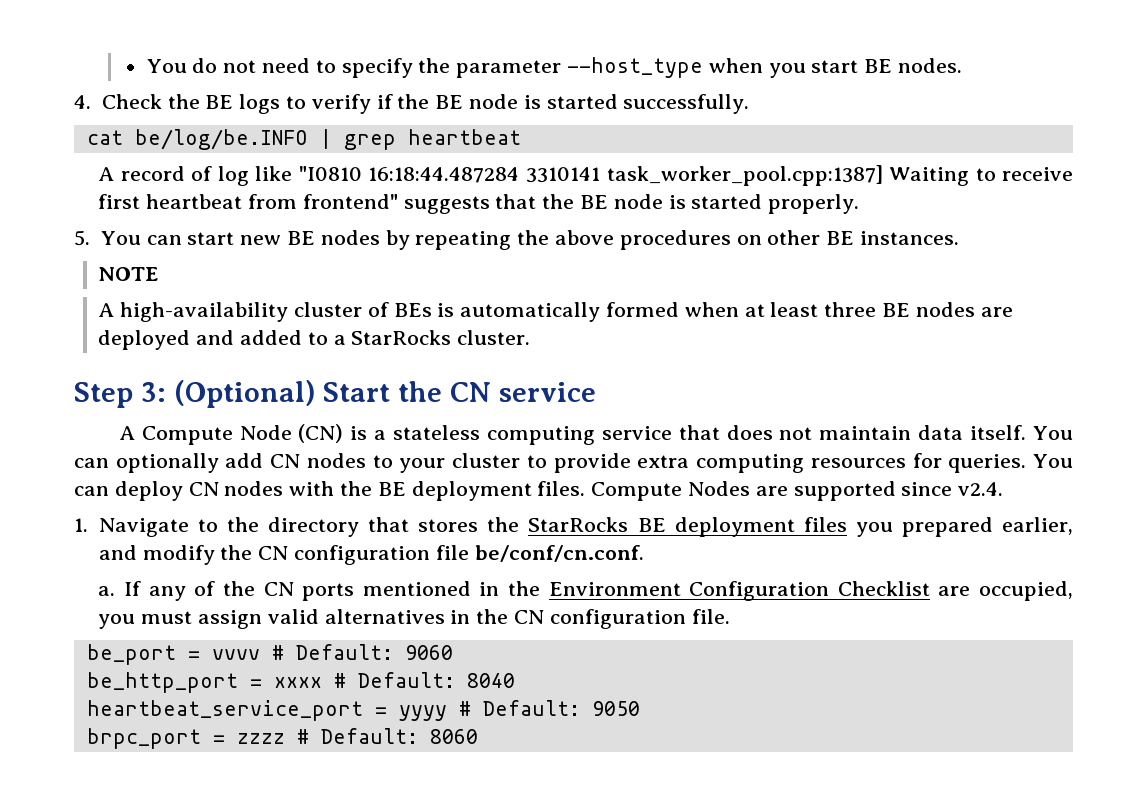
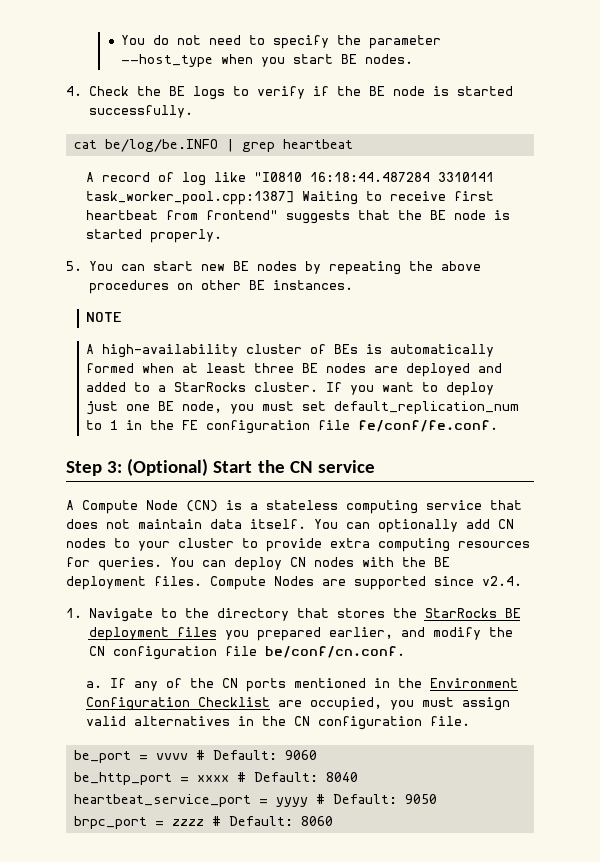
+ If you want to deploy just one BE node, you must set default_replication_num to 1 in the FE configuration file fe/conf/fe.conf.

